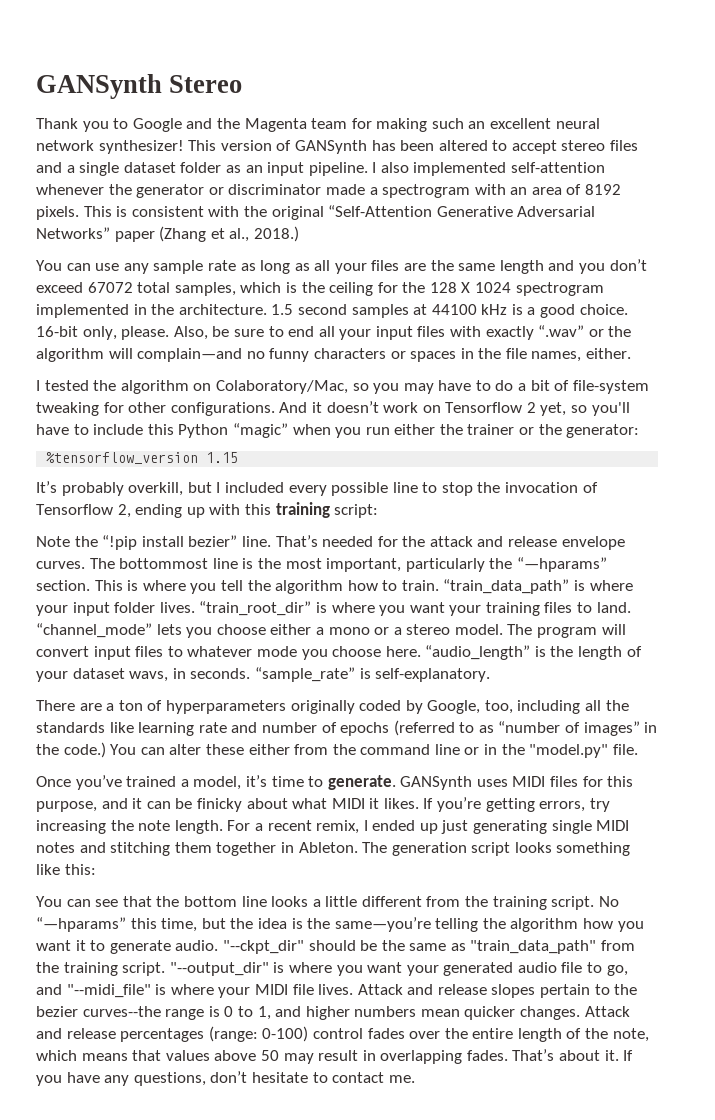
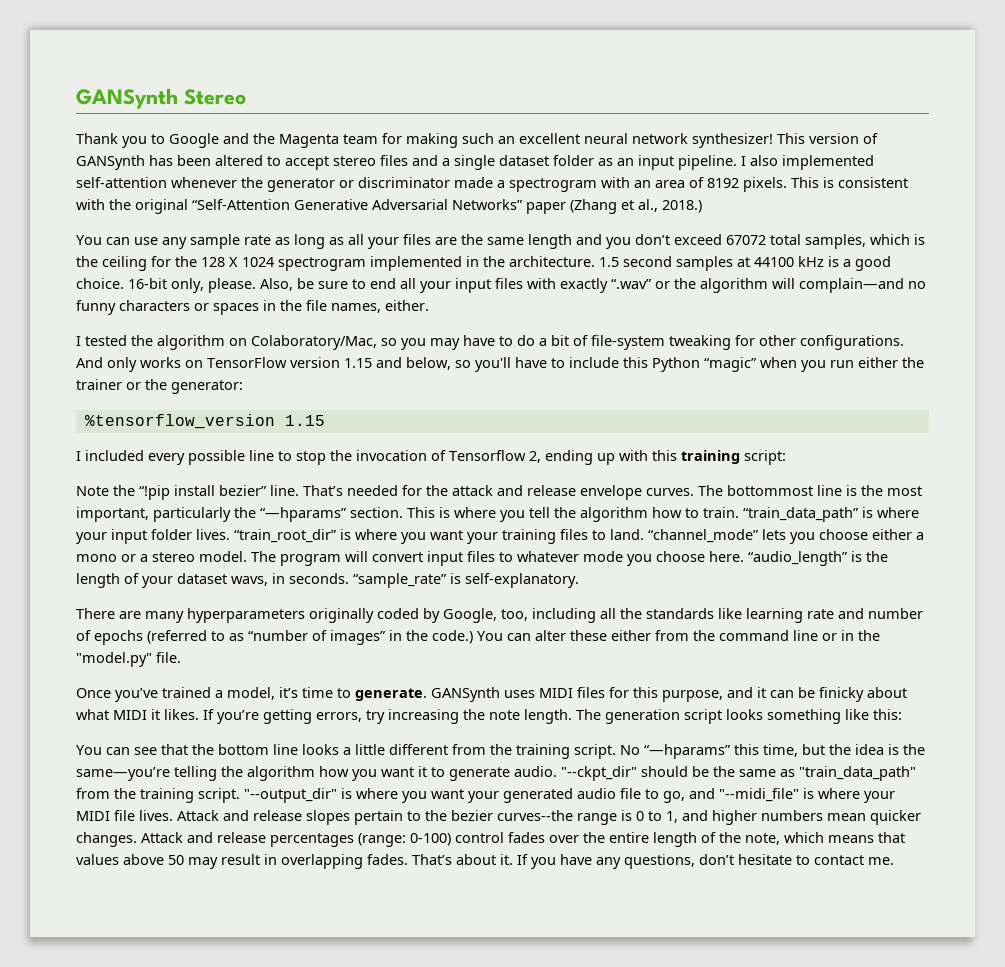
- And it doesn’t work on Tensorflow 2 yet, so you'll have to include this Python “magic” when you run either the trainer or the generator:
+ And only works on TensorFlow version 1.15 and below, so you'll have to include this Python “magic” when you run either the trainer or the generator:
- It’s probably overkill, but I included every possible line to stop the invocation of Tensorflow 2, ending up with this training script:
+ I included every possible line to stop the invocation of Tensorflow 2, ending up with this training script:
- There are a ton of hyperparameters originally coded by Google, too, including all the standards like learning rate and number of epochs (referred to as “number of images” in the code.)
+ There are many hyperparameters originally coded by Google, too, including all the standards like learning rate and number of epochs (referred to as “number of images” in the code.)
- For a recent remix, I ended up just generating single MIDI notes and stitching them together in Ableton.

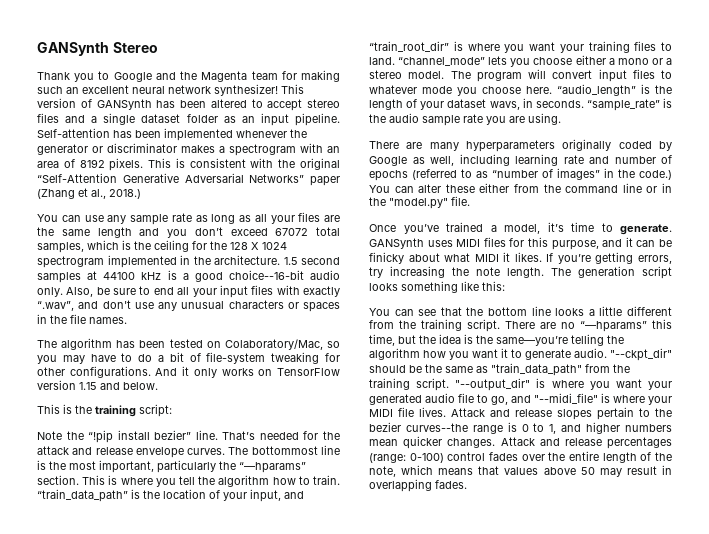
- I also implemented self-attention whenever the generator or discriminator made a spectrogram with an area of 8192 pixels.
+ Self-attention has been implemented whenever the generator or discriminator makes a spectrogram with an area of 8192 pixels.
- 1.5 second samples at 44100 kHz is a good choice. 16-bit only, please.
+ 1.5 second samples at 44100 kHz is a good choice--16-bit audio only.
- Also, be sure to end all your input files with exactly “.wav” or the algorithm will complain—and no funny characters or spaces in the file names, either.
- I tested the algorithm on Colaboratory/Mac, so you may have to do a bit of file-system tweaking for other configurations.
+ Also, be sure to end all your input files with exactly “.wav”, and don't use any unusual characters or spaces in the file names.
+ The algorithm has been tested on Colaboratory/Mac, so you may have to do a bit of file-system tweaking for other configurations.
- And only works on TensorFlow version 1.15 and below, so you'll have to include this Python “magic” when you run either the trainer or the generator:
- %tensorflow_version 1.15
- I included every possible line to stop the invocation of Tensorflow 2, ending up with this training script:
+ And it only works on TensorFlow version 1.15 and below.
+ This is the training script:
- “train_data_path” is where your input folder lives. “train_root_dir” is where you want your training files to land.
+ “train_data_path” is the location of your input, and “train_root_dir” is where you want your training files to land.
- “sample_rate” is self-explanatory.
+ “sample_rate” is the audio sample rate you are using.
- There are many hyperparameters originally coded by Google, too, including all the standards like learning rate and number of epochs (referred to as “number of images” in the code.)
+ There are many hyperparameters originally coded by Google as well, including learning rate and number of epochs (referred to as “number of images” in the code.)
- No “—hparams” this time, but the idea is the same—you’re telling the algorithm how you want it to generate audio.
+ There are no “—hparams” this time, but the idea is the same—you’re telling the algorithm how you want it to generate audio.
- That’s about it. If you have any questions, don’t hesitate to contact me.

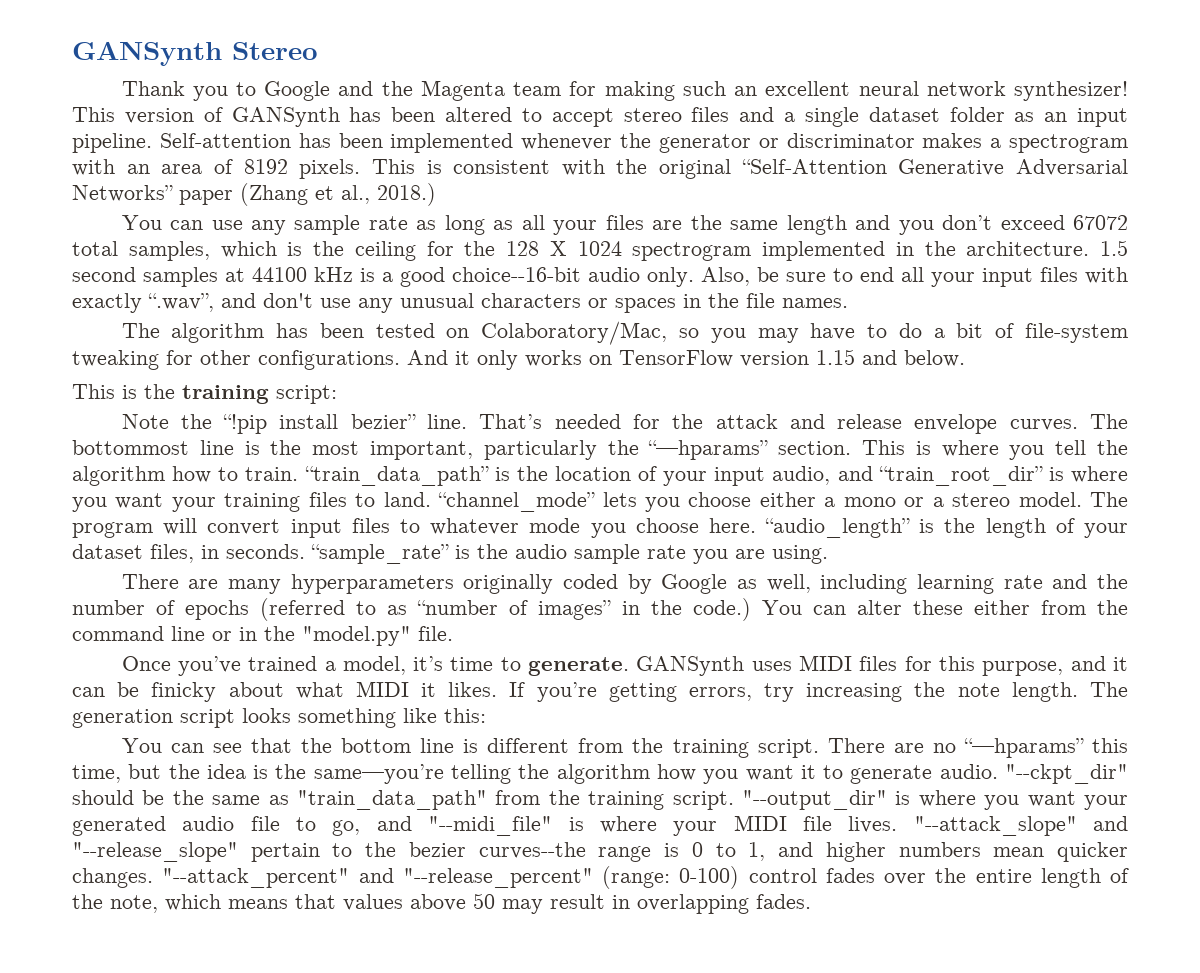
- “train_data_path” is the location of your input, and “train_root_dir” is where you want your training files to land.
+ “train_data_path” is the location of your input audio, and “train_root_dir” is where you want your training files to land.
- “audio_length” is the length of your dataset wavs, in seconds.
+ “audio_length” is the length of your dataset files, in seconds.
- There are many hyperparameters originally coded by Google as well, including learning rate and number of epochs (referred to as “number of images” in the code.)
+ There are many hyperparameters originally coded by Google as well, including learning rate and the number of epochs (referred to as “number of images” in the code.)
- You can see that the bottom line looks a little different from the training script.
+ You can see that the bottom line is different from the training script.
- Attack and release slopes pertain to the bezier curves--the range is 0 to 1, and higher numbers mean quicker changes.
+ "--attack_slope" and "--release_slope" pertain to the bezier curves--the range is 0 to 1, and higher numbers mean quicker changes.
- Attack and release percentages (range: 0-100) control fades over the entire length of the note, which means that values above 50 may result in overlapping fades.
+ "--attack_percent" and "--release_percent" (range: 0-100) control fades over the entire length of the note, which means that values above 50 may result in overlapping fades.

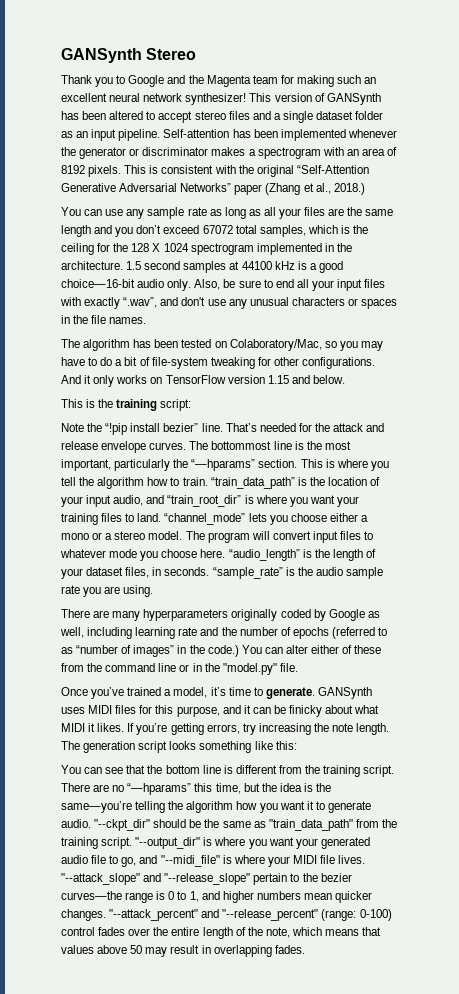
- 1.5 second samples at 44100 kHz is a good choice--16-bit audio only.
+ 1.5 second samples at 44100 kHz is a good choice—16-bit audio only.
- You can alter these either from the command line or in the "model.py" file.
+ You can alter either of these from the command line or in the "model.py" file.
- "--attack_slope" and "--release_slope" pertain to the bezier curves--the range is 0 to 1, and higher numbers mean quicker changes.
+ "--attack_slope" and "--release_slope" pertain to the bezier curves—the range is 0 to 1, and higher numbers mean quicker changes.

